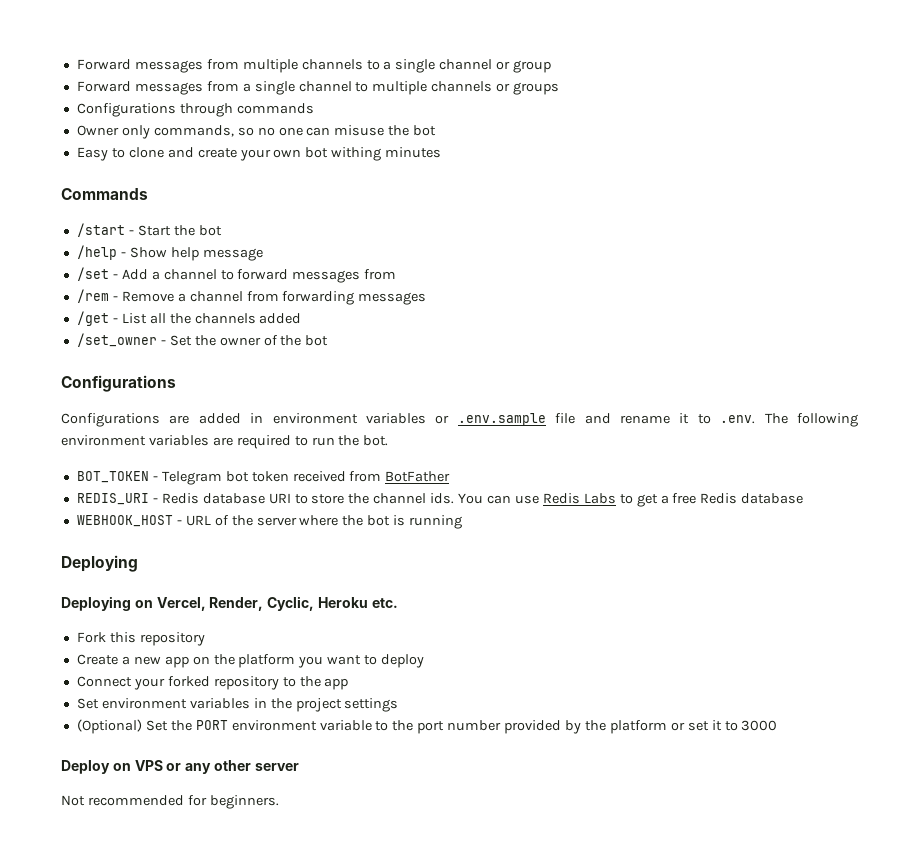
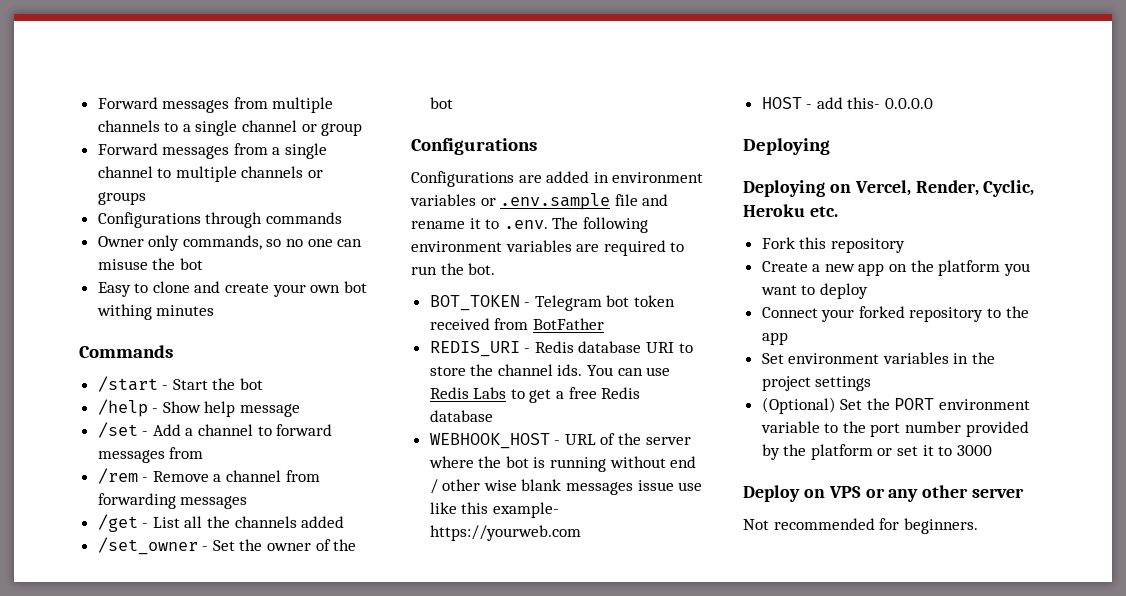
- WEBHOOK_HOST - URL of the server where the bot is running
+ WEBHOOK_HOST - URL of the server where the bot is running without end / other wise blank messages issue use like this example- https://yourweb.com
+ HOST - add this- 0.0.0.0

